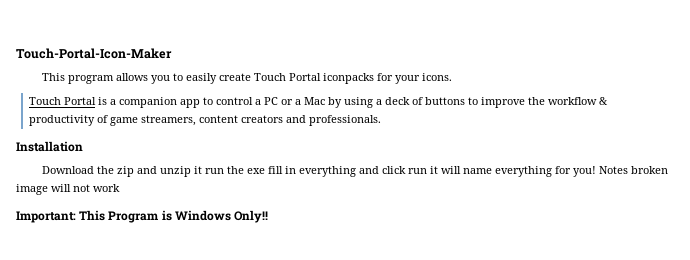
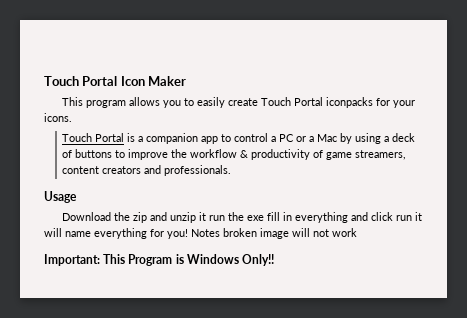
- Touch-Portal-Icon-Maker
+ Touch Portal Icon Maker
- Installation
+ Usage

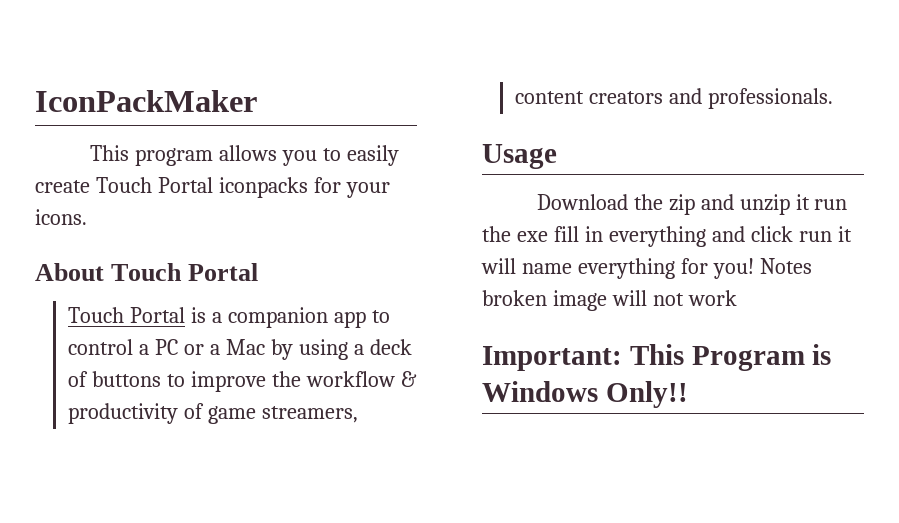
- Touch Portal Icon Maker
+ IconPackMaker
+ About Touch Portal

